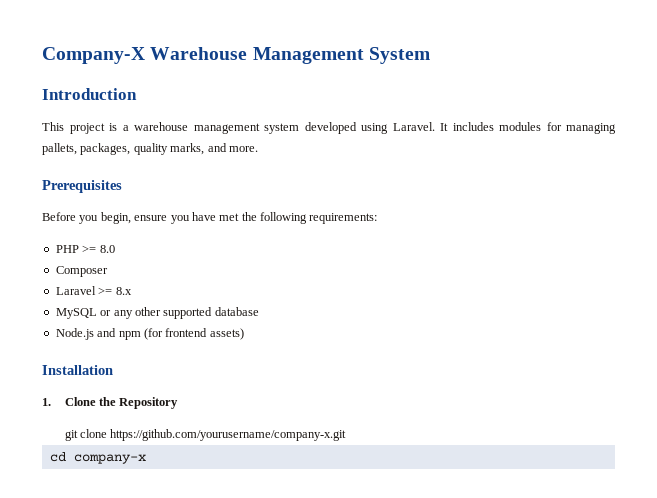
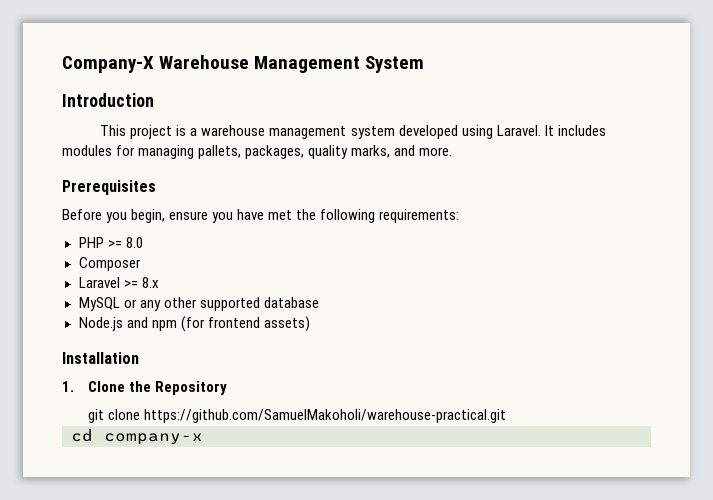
- git clone https://github.com/yourusername/company-x.git
+ git clone https://github.com/SamuelMakoholi/warehouse-practical.git

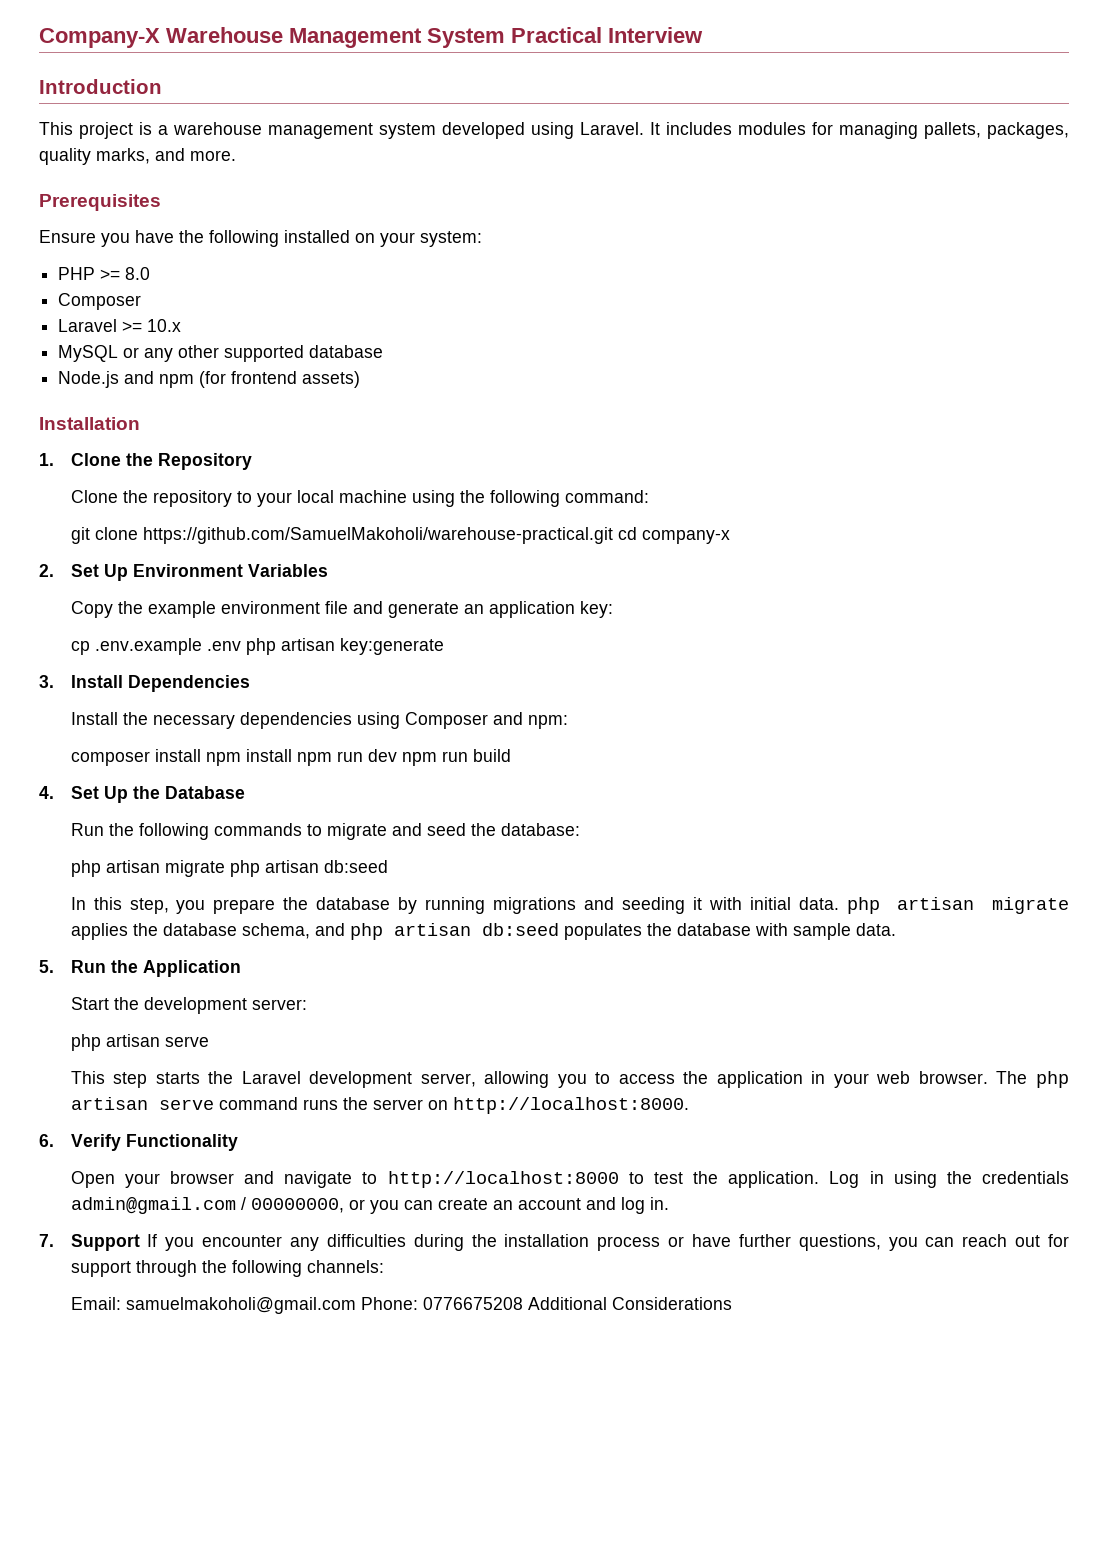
- Company-X Warehouse Management System
+ Company-X Warehouse Management System Practical Interview
- Before you begin, ensure you have met the following requirements:
+ Ensure you have the following installed on your system:
- Laravel >= 8.x
+ Laravel >= 10.x
+ Clone the repository to your local machine using the following command:
- git clone https://github.com/SamuelMakoholi/warehouse-practical.git
- cd company-x
+ git clone https://github.com/SamuelMakoholi/warehouse-practical.git cd company-x
+ 2. Set Up Environment Variables
+ Copy the example environment file and generate an application key:
+ cp .env.example .env php artisan key:generate
+ 3. Install Dependencies
+ Install the necessary dependencies using Composer and npm:
+ composer install npm install npm run dev npm run build
+ 4. Set Up the Database
+ Run the following commands to migrate and seed the database:
+ php artisan migrate php artisan db:seed
+ In this step, you prepare the database by running migrations and seeding it with initial data. php artisan migrate applies the database schema, and php artisan db:seed populates the database with sample data.
+ 5. Run the Application
+ Start the development server:
+ php artisan serve
+ This step starts the Laravel development server, allowing you to access the application in your web browser. The php artisan serve command runs the server on http://localhost:8000.
+ 6. Verify Functionality
+ Open your browser and navigate to http://localhost:8000 to test the application. Log in using the credentials admin@gmail.com / 00000000, or you can create an account and log in.
+ 7. Support If you encounter any difficulties during the installation process or have further questions, you can reach out for support through the following channels:
+ Email: samuelmakoholi@gmail.com Phone: 0776675208 Additional Considerations

